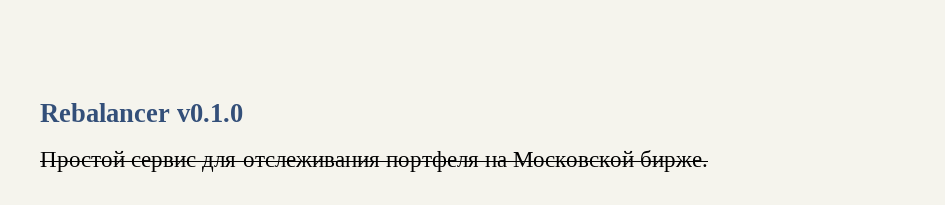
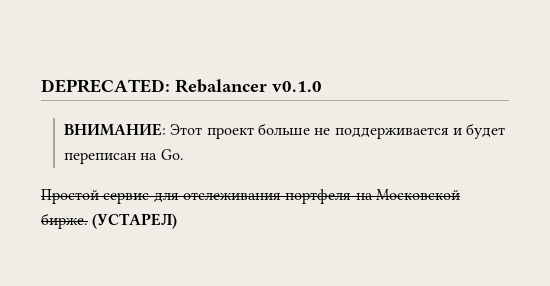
- Rebalancer v0.1.0
+ DEPRECATED: Rebalancer v0.1.0
+ ВНИМАНИЕ: Этот проект больше не поддерживается и будет переписан на Go.
+ (УСТАРЕЛ)

